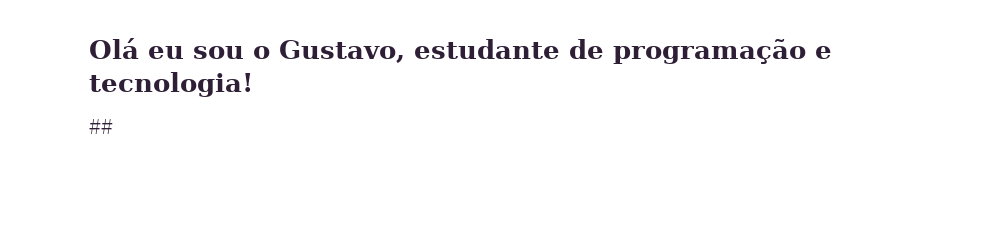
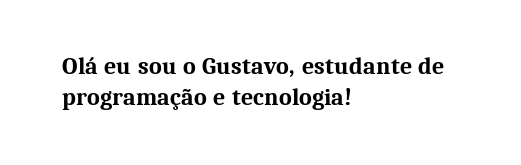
- ##

